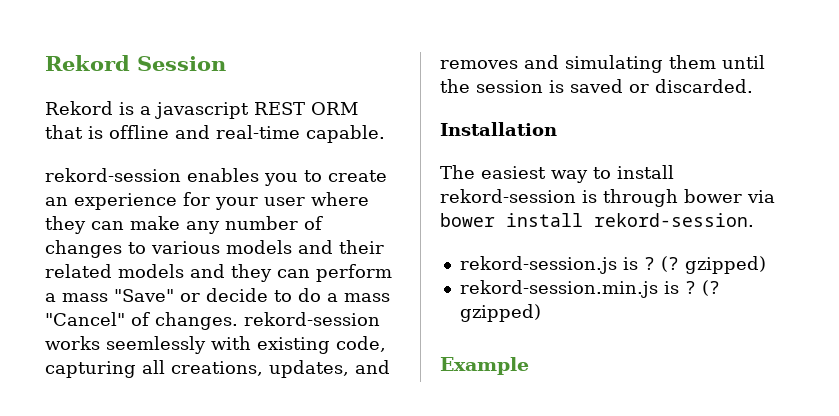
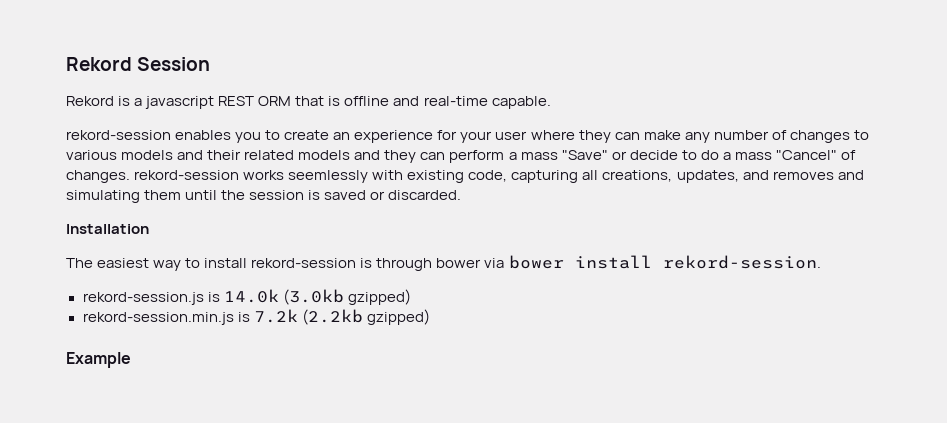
- rekord-session.js is ? (? gzipped)
+ rekord-session.js is 14.0k (3.0kb gzipped)
- rekord-session.min.js is ? (? gzipped)
+ rekord-session.min.js is 7.2k (2.2kb gzipped)

